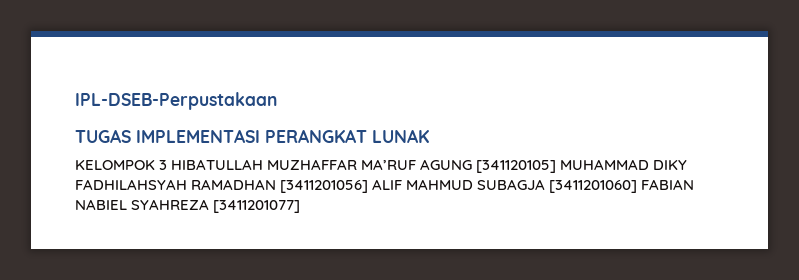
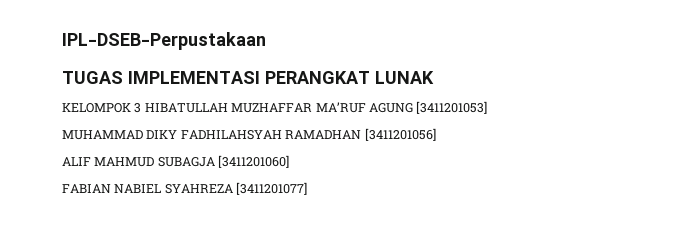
- KELOMPOK 3 HIBATULLAH MUZHAFFAR MA’RUF AGUNG [341120105] MUHAMMAD DIKY FADHILAHSYAH RAMADHAN [3411201056] ALIF MAHMUD SUBAGJA [3411201060] FABIAN NABIEL SYAHREZA [3411201077]
+ KELOMPOK 3 HIBATULLAH MUZHAFFAR MA’RUF AGUNG [3411201053]
+ MUHAMMAD DIKY FADHILAHSYAH RAMADHAN [3411201056]
+ ALIF MAHMUD SUBAGJA [3411201060]
+ FABIAN NABIEL SYAHREZA [3411201077]

